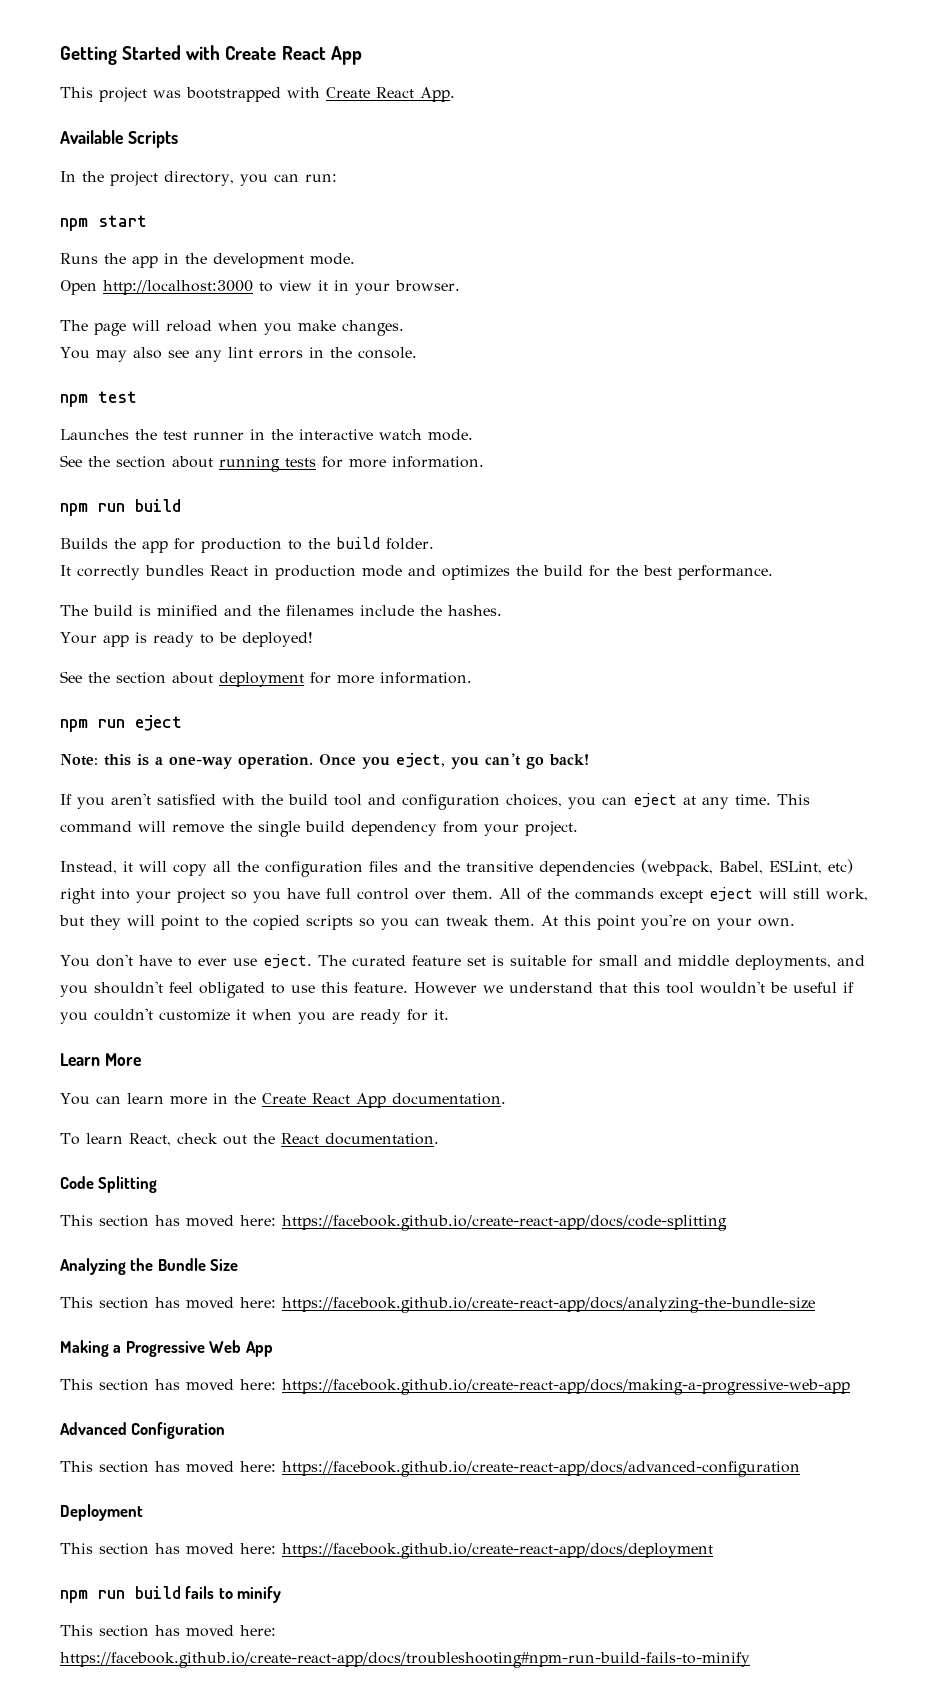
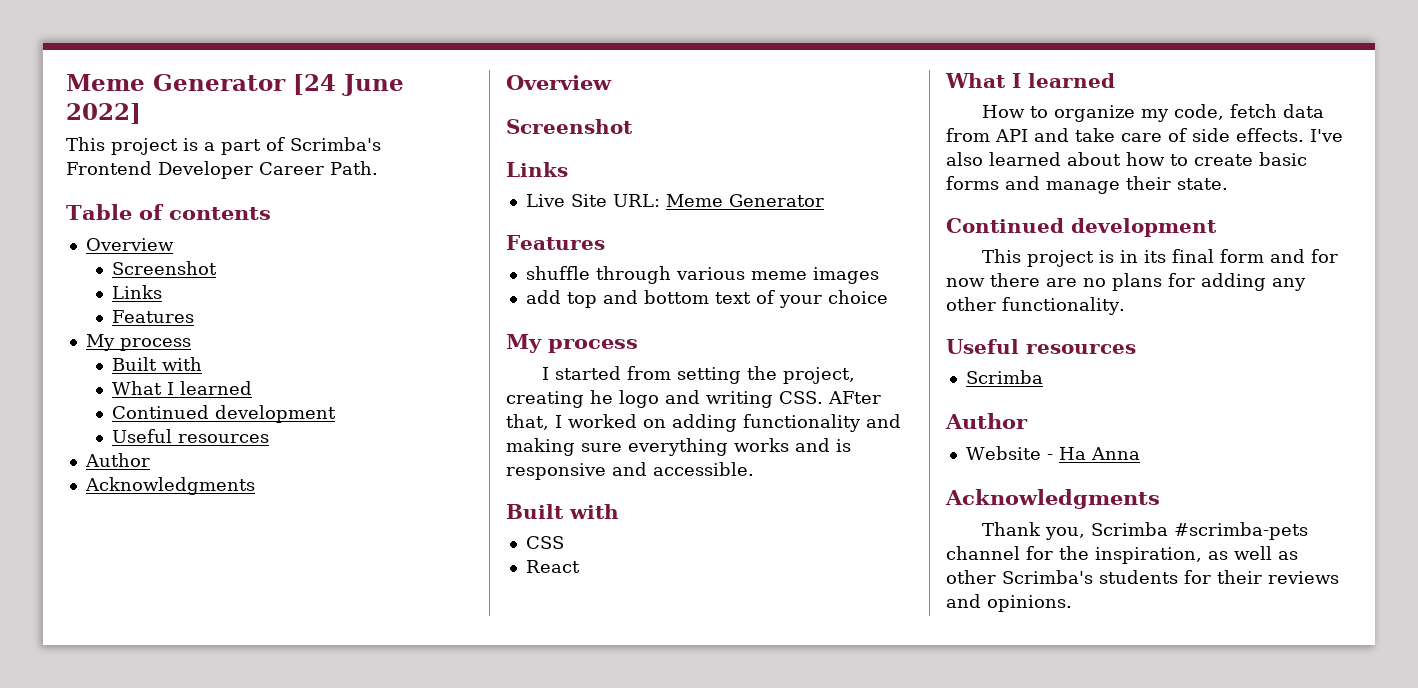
- Getting Started with Create React App
- This project was bootstrapped with Create React App.
- Available Scripts
- In the project directory, you can run:
- npm start
- Runs the app in the development mode.
- Open http://localhost:3000 to view it in your browser.
- The page will reload when you make changes.
- You may also see any lint errors in the console.
- npm test
- Launches the test runner in the interactive watch mode.
- See the section about running tests for more information.
- npm run build
- Builds the app for production to the build folder.
- It correctly bundles React in production mode and optimizes the build for the best performance.
- The build is minified and the filenames include the hashes.
- Your app is ready to be deployed!
- See the section about deployment for more information.
- npm run eject
- Note: this is a one-way operation. Once you eject, you can't go back!
- If you aren't satisfied with the build tool and configuration choices, you can eject at any time. This command will remove the single build dependency from your project.
- Instead, it will copy all the configuration files and the transitive dependencies (webpack, Babel, ESLint, etc) right into your project so you have full control over them. All of the commands except eject will still work, but they will point to the copied scripts so you can tweak them. At this point you're on your own.
- You don't have to ever use eject. The curated feature set is suitable for small and middle deployments, and you shouldn't feel obligated to use this feature. However we understand that this tool wouldn't be useful if you couldn't customize it when you are ready for it.
- Learn More
- You can learn more in the Create React App documentation.
- To learn React, check out the React documentation.
- Code Splitting
- This section has moved here: https://facebook.github.io/create-react-app/docs/code-splitting
- Analyzing the Bundle Size
- This section has moved here: https://facebook.github.io/create-react-app/docs/analyzing-the-bundle-size
- Making a Progressive Web App
- This section has moved here: https://facebook.github.io/create-react-app/docs/making-a-progressive-web-app
- Advanced Configuration
- This section has moved here: https://facebook.github.io/create-react-app/docs/advanced-configuration
- Deployment
- This section has moved here: https://facebook.github.io/create-react-app/docs/deployment
- npm run build fails to minify
- This section has moved here: https://facebook.github.io/create-react-app/docs/troubleshooting#npm-run-build-fails-to-minify
+ Meme Generator [24 June 2022]
+ This project is a part of Scrimba's Frontend Developer Career Path.
+ Table of contents
+ Overview
+ Screenshot
+ Links
+ Features
+ My process
+ Built with
+ What I learned
+ Continued development
+ Useful resources
+ Author
+ Acknowledgments
+ Overview
+ Screenshot
+ Links
+ Live Site URL: Meme Generator
+ Features
+ shuffle through various meme images
+ add top and bottom text of your choice
+ My process
+ I started from setting the project, creating he logo and writing CSS. AFter that, I worked on adding functionality and making sure everything works and is responsive and accessible.
+ Built with
+ CSS
+ React
+ What I learned
+ How to organize my code, fetch data from API and take care of side effects. I've also learned about how to create basic forms and manage their state.
+ Continued development
+ This project is in its final form and for now there are no plans for adding any other functionality.
+ Useful resources
+ Scrimba
+ Author
+ Website - Ha Anna
+ Acknowledgments
+ Thank you, Scrimba #scrimba-pets channel for the inspiration, as well as other Scrimba's students for their reviews and opinions.

